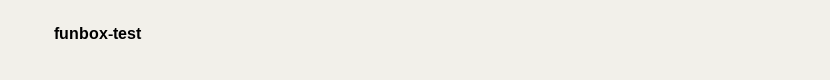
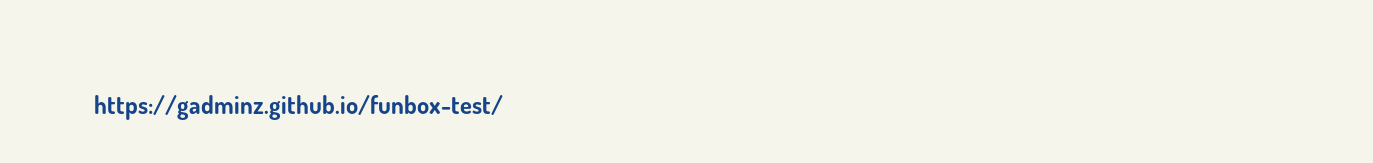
- funbox-test
+ https://gadminz.github.io/funbox-test/

